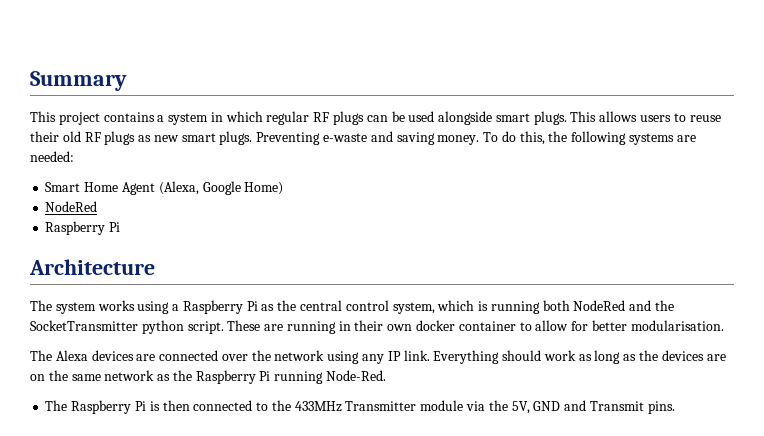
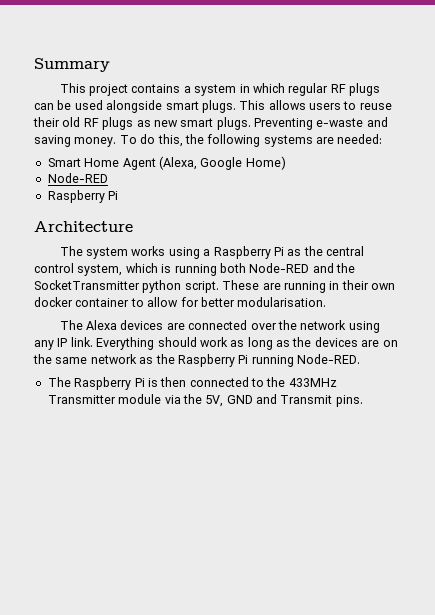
  Smart Home Agent (Alexa, Google Home)
- NodeRed
+ Node-RED
- The system works using a Raspberry Pi as the central control system, which is running both NodeRed and the SocketTransmitter python script.
+ The system works using a Raspberry Pi as the central control system, which is running both Node-RED and the SocketTransmitter python script.
- Everything should work as long as the devices are on the same network as the Raspberry Pi running Node-Red.
+ Everything should work as long as the devices are on the same network as the Raspberry Pi running Node-RED.

